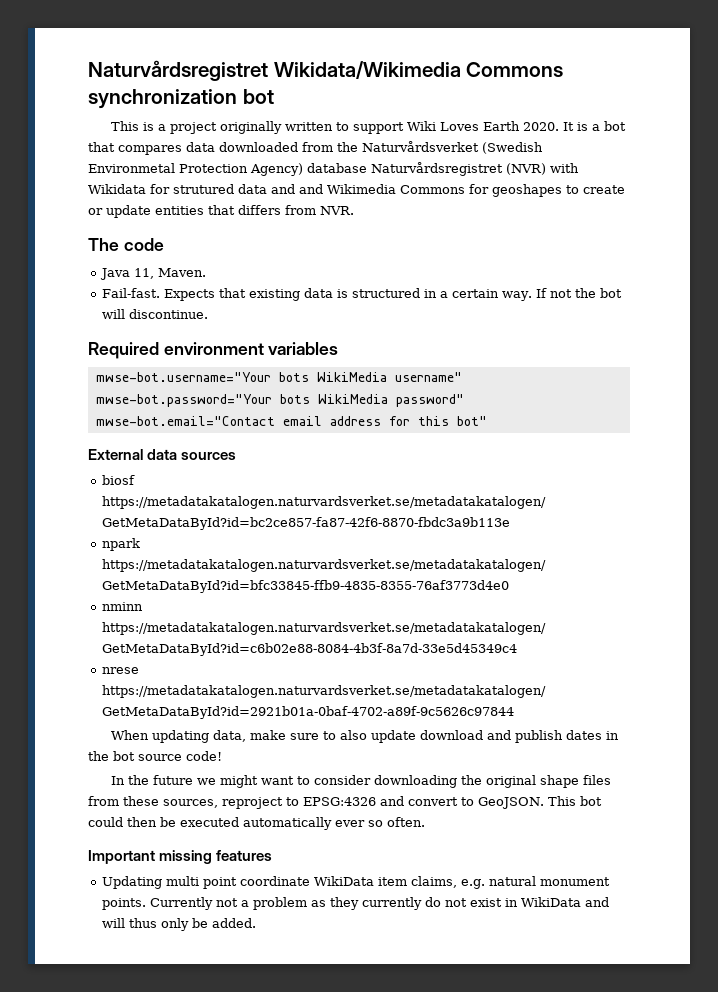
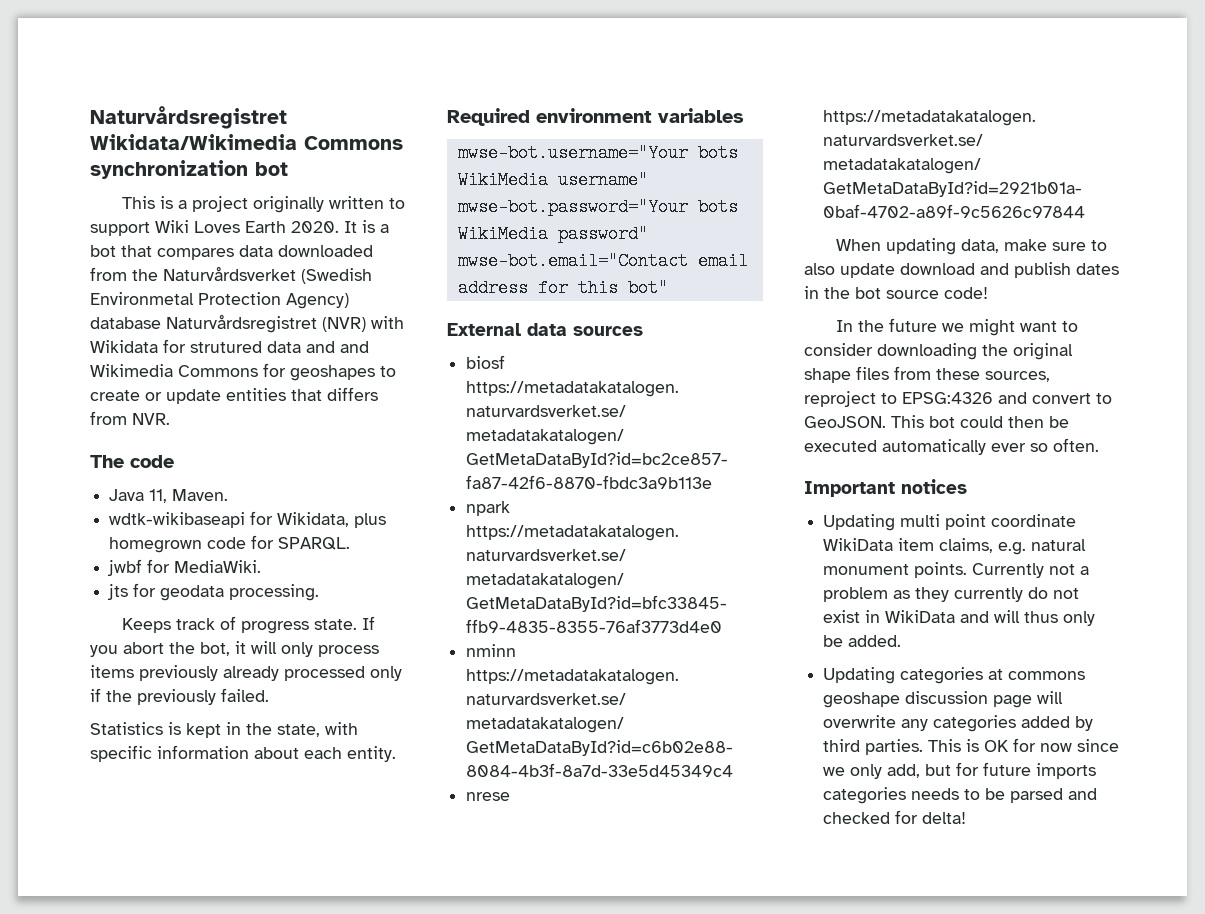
- Fail-fast. Expects that existing data is structured in a certain way. If not the bot will discontinue.
+ wdtk-wikibaseapi for Wikidata, plus homegrown code for SPARQL.
+ jwbf for MediaWiki.
+ jts for geodata processing.
+ Keeps track of progress state. If you abort the bot, it will only process items previously already processed only if the previously failed.
+ Statistics is kept in the state, with specific information about each entity.
- Important missing features
+ Important notices
+ Updating categories at commons geoshape discussion page will overwrite any categories added by third parties. This is OK for now since we only add, but for future imports categories needs to be parsed and checked for delta!

